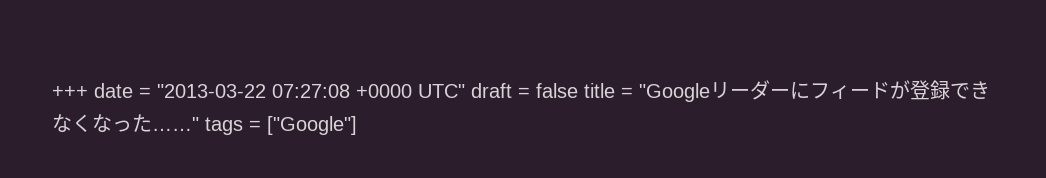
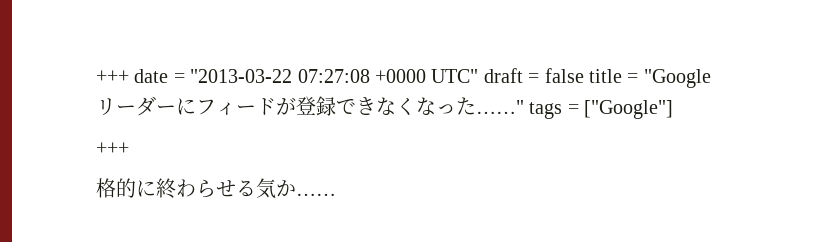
  +++ date = "2013-03-22 07:27:08 +0000 UTC" draft = false title = "Googleリーダーにフィードが登録できなくなった……" tags = ["Google"]
+ +++
+ 格的に終わらせる気か……

